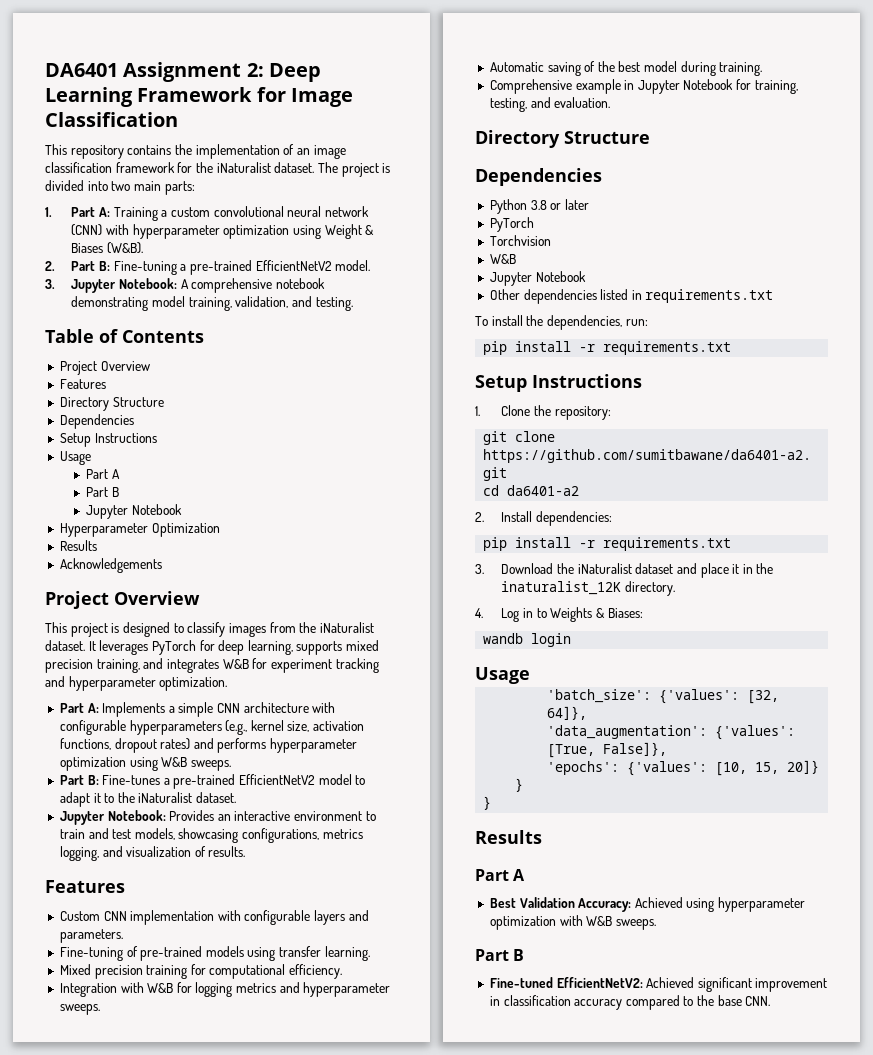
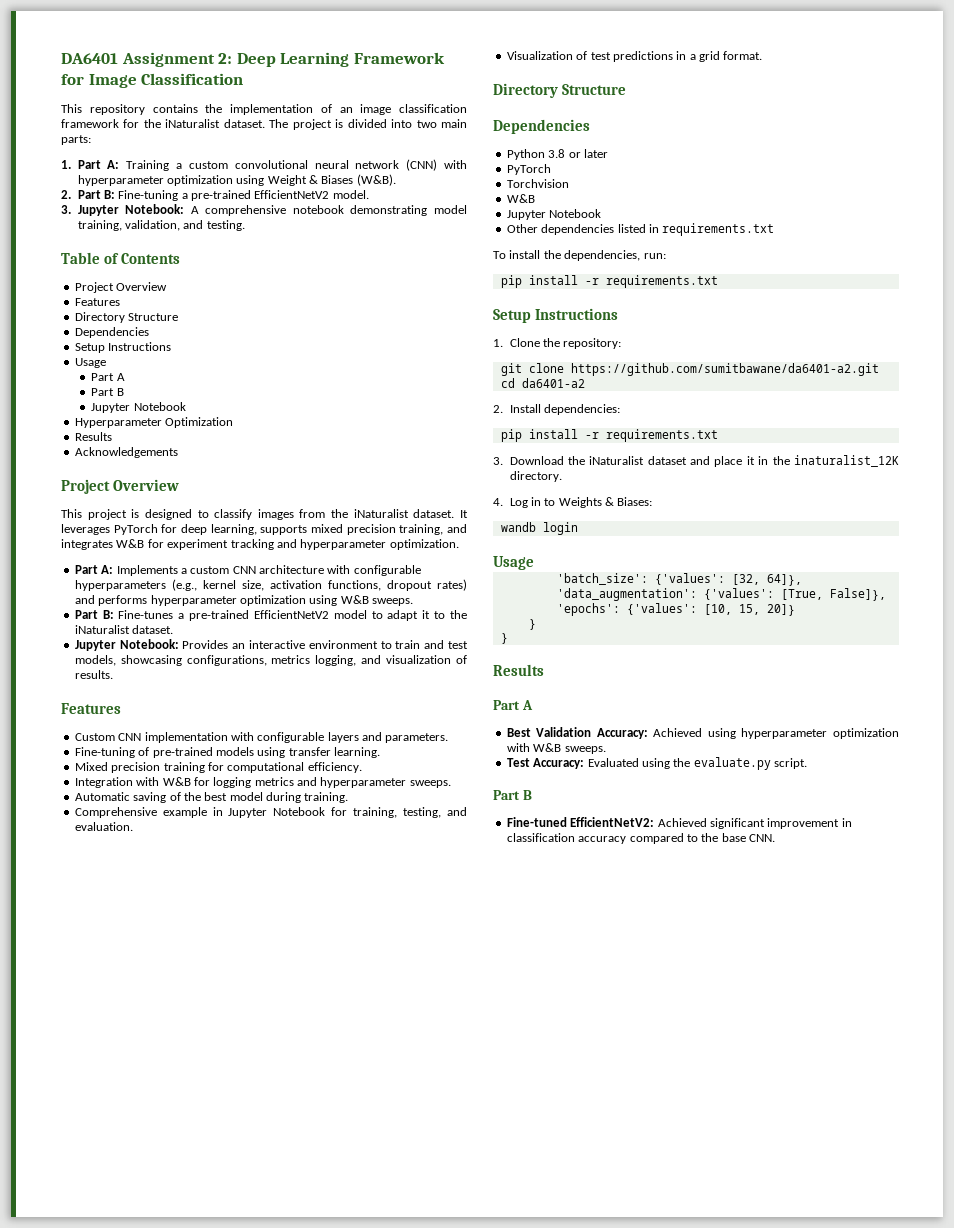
- Part A: Implements a simple CNN architecture with configurable hyperparameters (e.g., kernel size, activation functions, dropout rates) and performs hyperparameter optimization using W&B sweeps.
+ Part A: Implements a custom CNN architecture with configurable hyperparameters (e.g., kernel size, activation functions, dropout rates) and performs hyperparameter optimization using W&B sweeps.
+ Visualization of test predictions in a grid format.
+ Test Accuracy: Evaluated using the evaluate.py script.

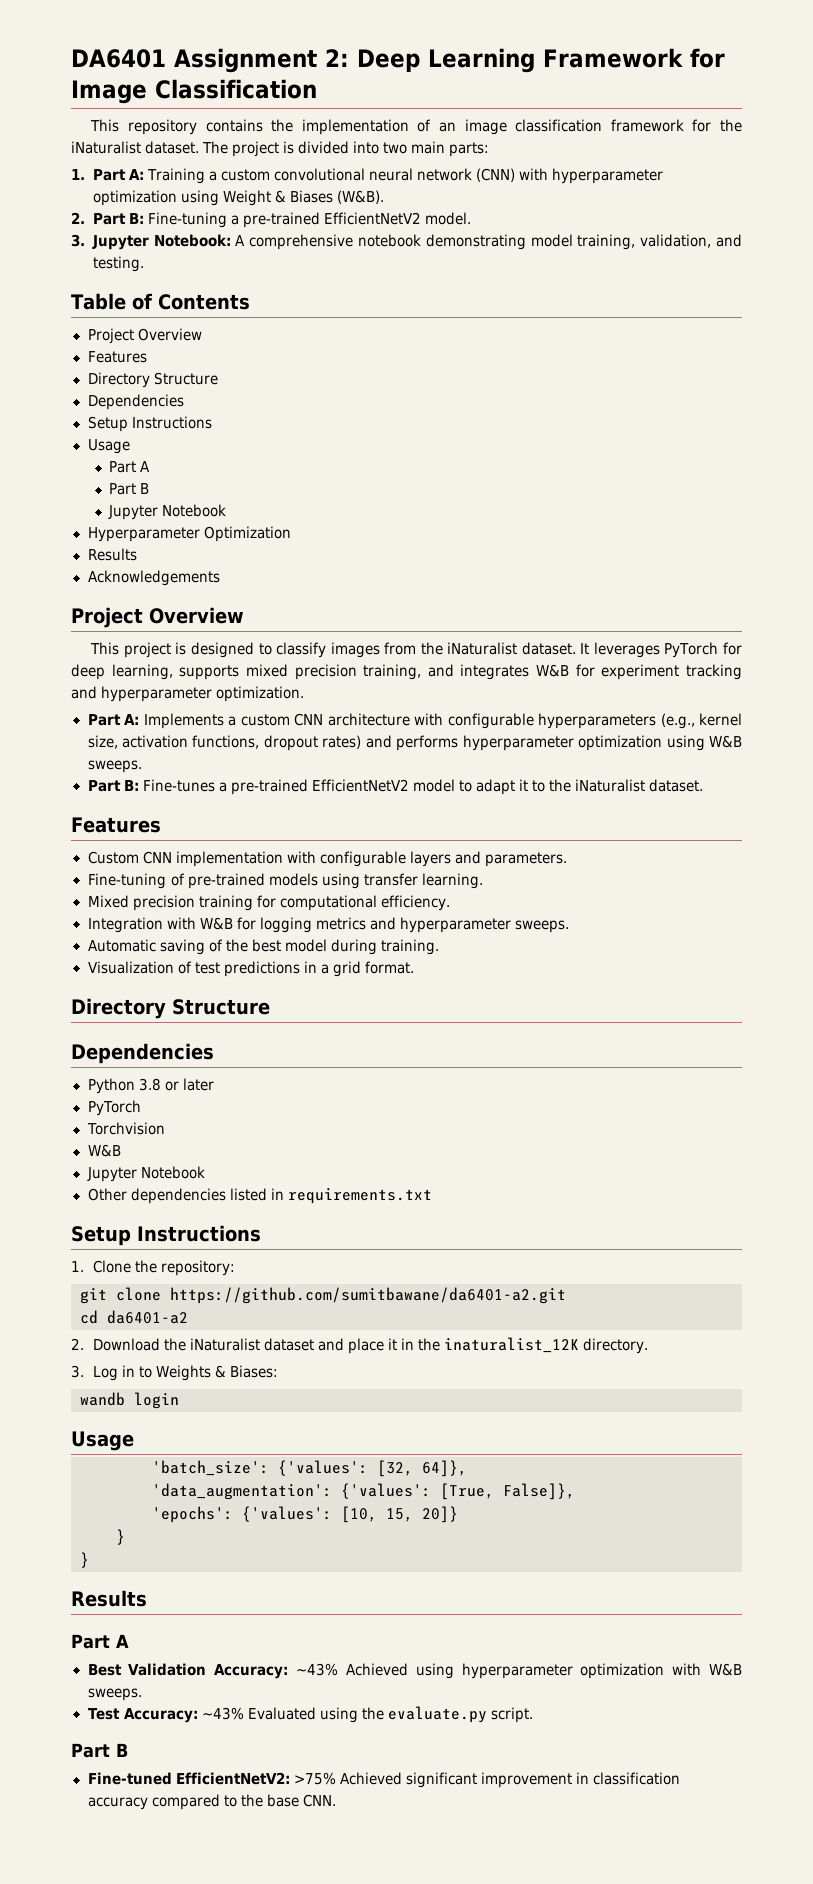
- Jupyter Notebook: Provides an interactive environment to train and test models, showcasing configurations, metrics logging, and visualization of results.
- Comprehensive example in Jupyter Notebook for training, testing, and evaluation.
- To install the dependencies, run:
- pip install -r requirements.txt
- 2. Install dependencies:
- pip install -r requirements.txt
- 3. Download the iNaturalist dataset and place it in the inaturalist_12K directory.
+ 2. Download the iNaturalist dataset and place it in the inaturalist_12K directory.
- 4. Log in to Weights & Biases:
+ 3. Log in to Weights & Biases:
- Best Validation Accuracy: Achieved using hyperparameter optimization with W&B sweeps.
+ Best Validation Accuracy: ~43% Achieved using hyperparameter optimization with W&B sweeps.
- Test Accuracy: Evaluated using the evaluate.py script.
+ Test Accuracy: ~43% Evaluated using the evaluate.py script.
- Fine-tuned EfficientNetV2: Achieved significant improvement in classification accuracy compared to the base CNN.
+ Fine-tuned EfficientNetV2: >75% Achieved significant improvement in classification accuracy compared to the base CNN.

